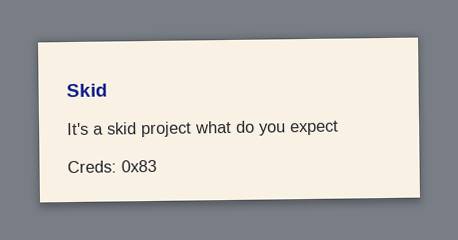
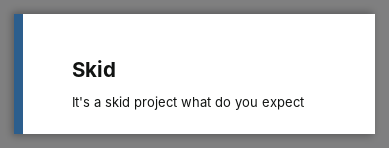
- Creds: 0x83

